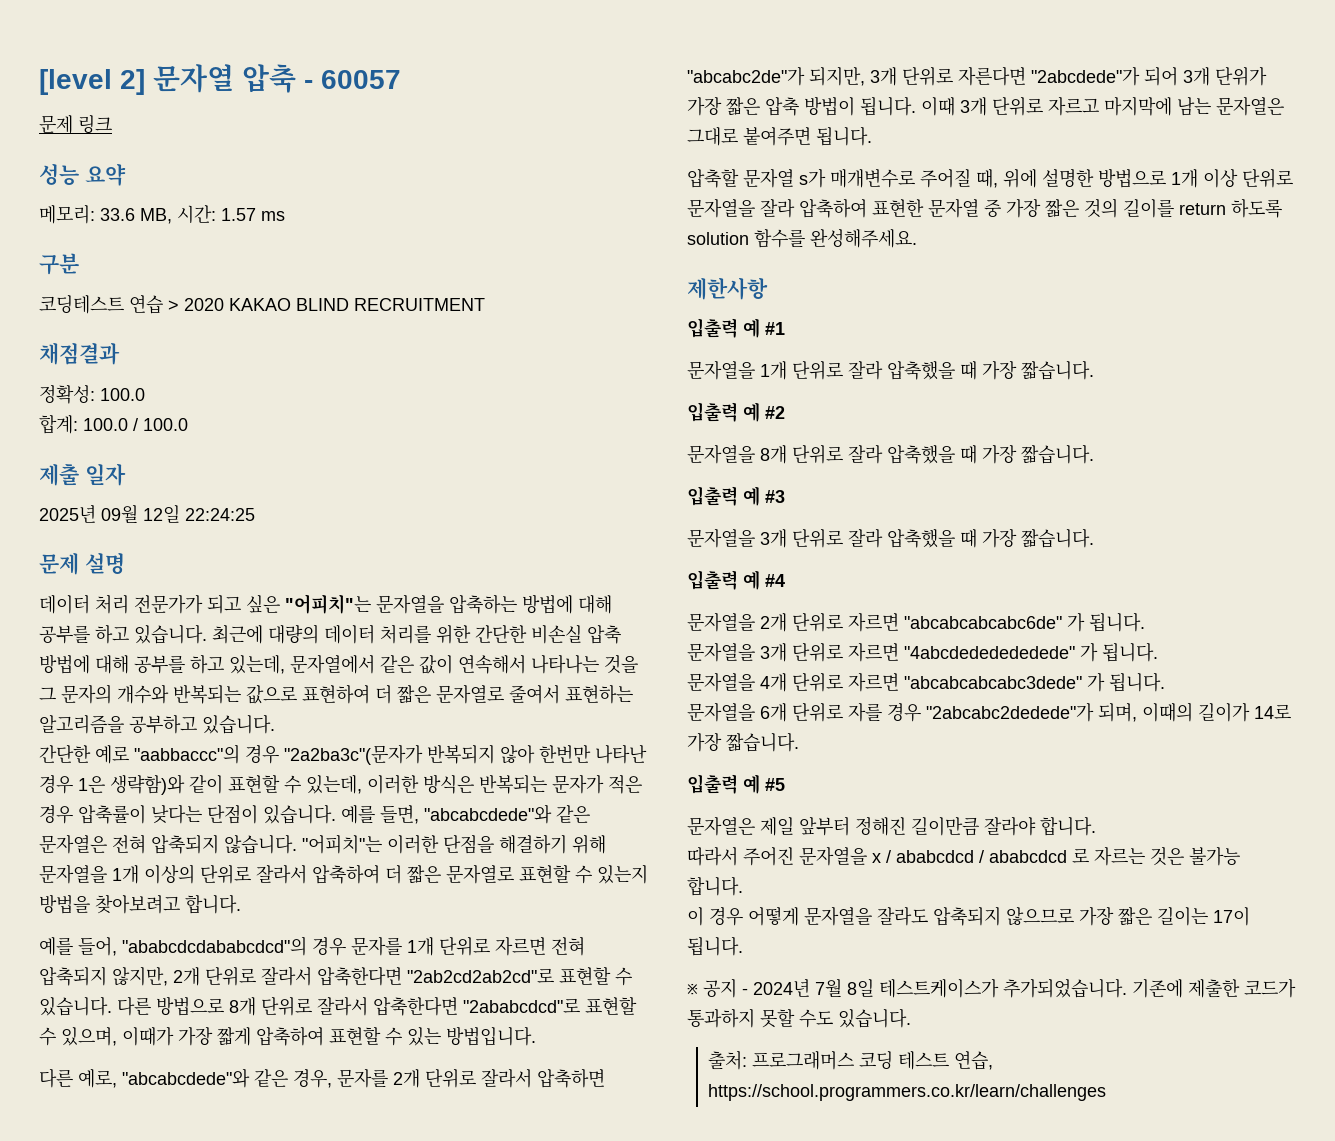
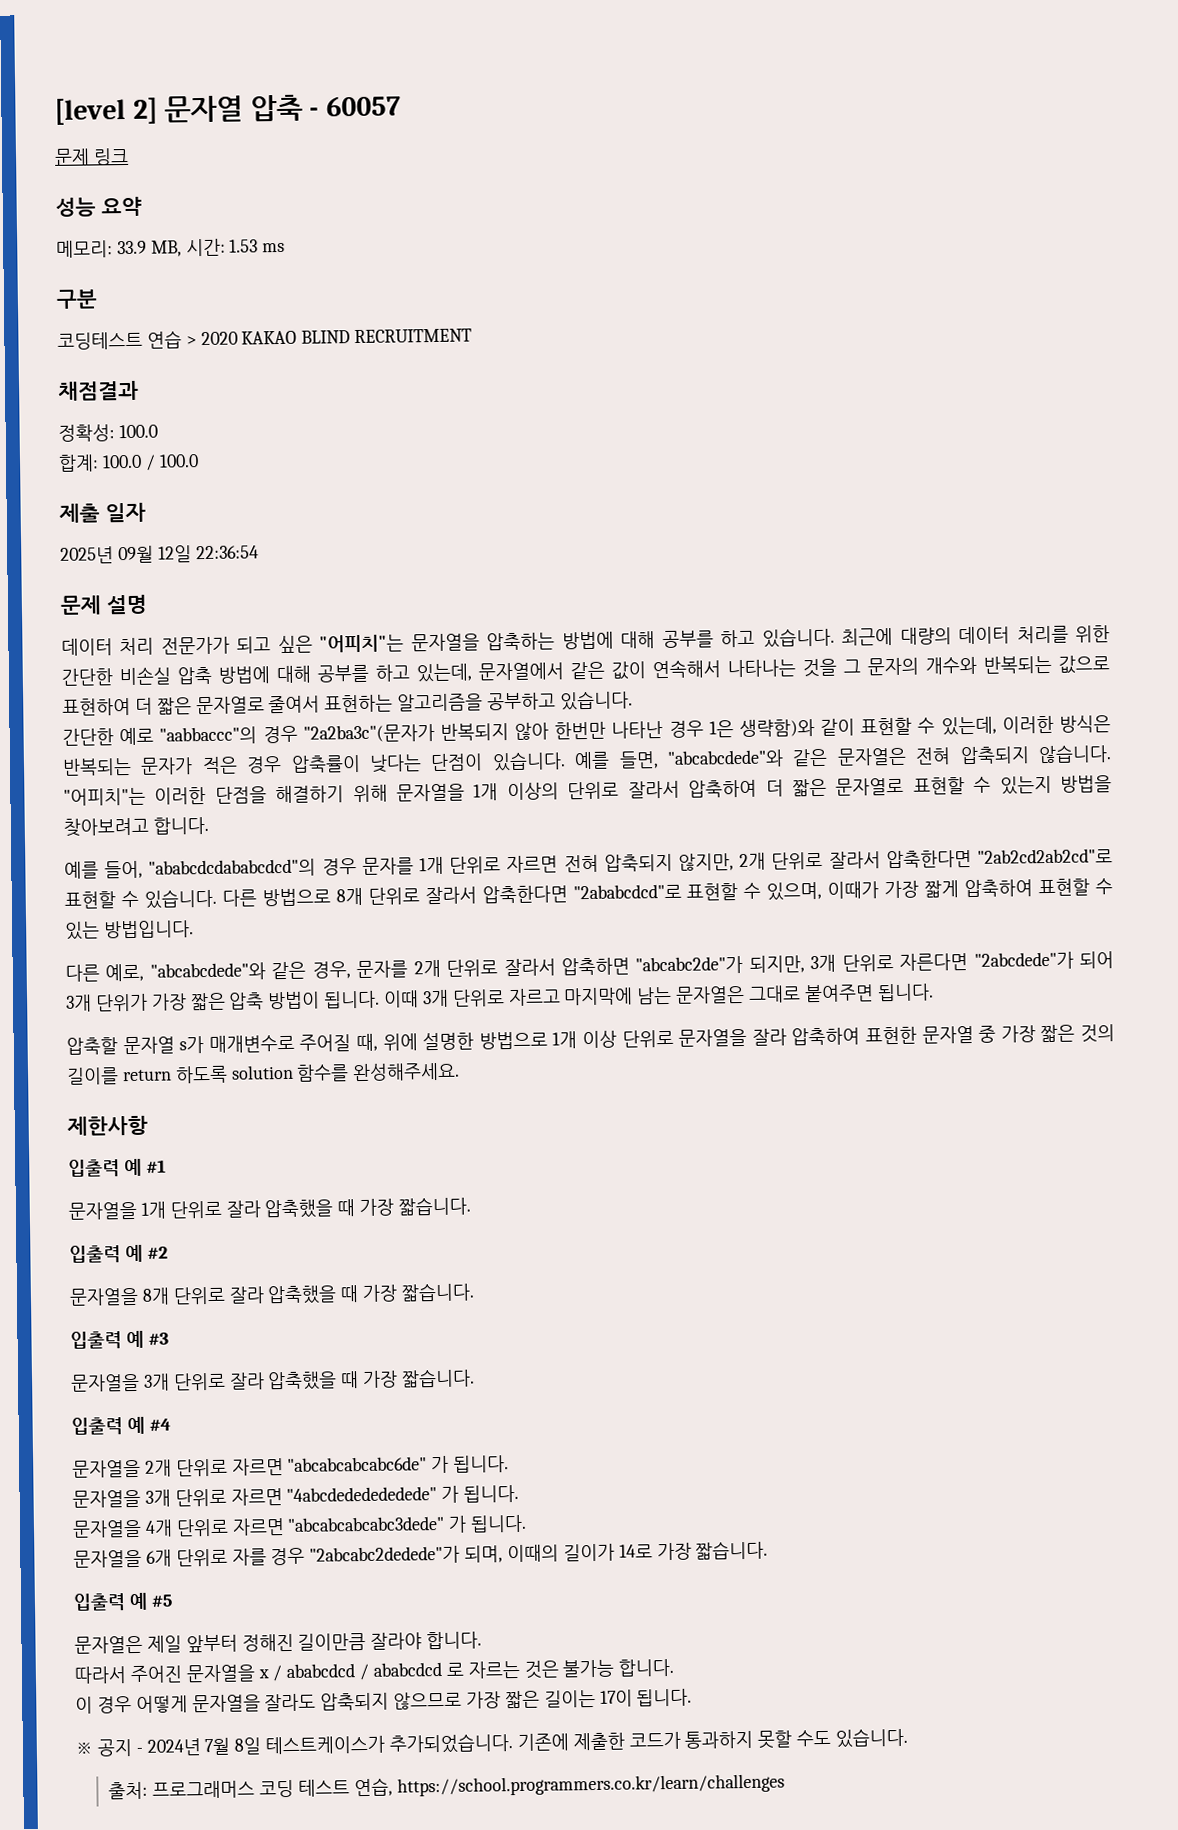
- 메모리: 33.6 MB, 시간: 1.57 ms
+ 메모리: 33.9 MB, 시간: 1.53 ms
- 2025년 09월 12일 22:24:25
+ 2025년 09월 12일 22:36:54

